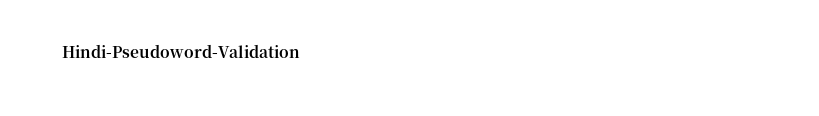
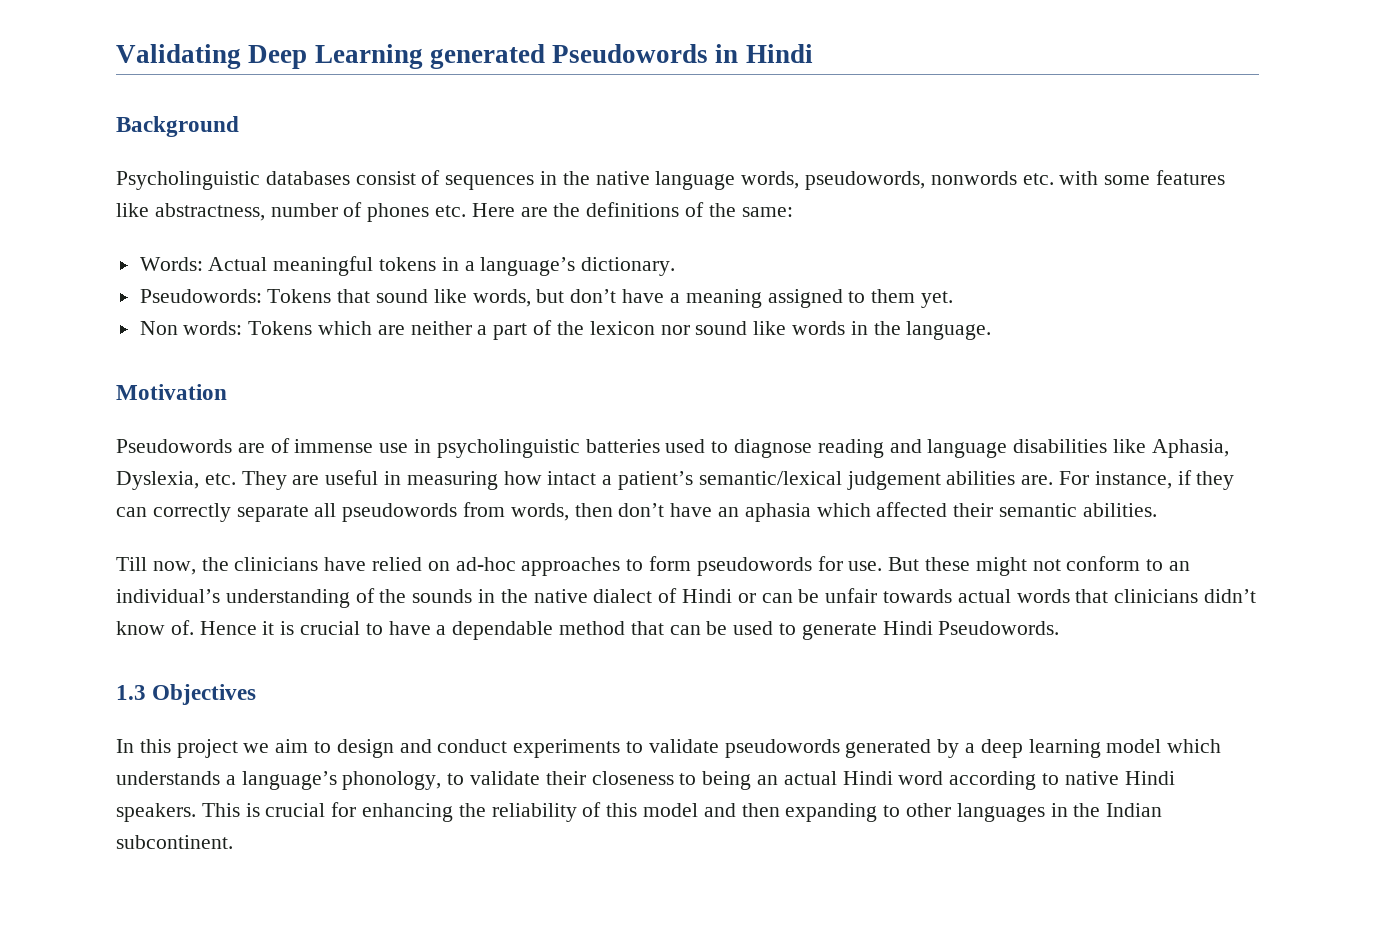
- Hindi-Pseudoword-Validation
+ Validating Deep Learning generated Pseudowords in Hindi
+ Background
+ Psycholinguistic databases consist of sequences in the native language words, pseudowords, nonwords etc. with some features like abstractness, number of phones etc. Here are the definitions of the same:
+ Words: Actual meaningful tokens in a language’s dictionary.
+ Pseudowords: Tokens that sound like words, but don’t have a meaning assigned to them yet.
+ Non words: Tokens which are neither a part of the lexicon nor sound like words in the language.
+ Motivation
+ Pseudowords are of immense use in psycholinguistic batteries used to diagnose reading and language disabilities like Aphasia, Dyslexia, etc. They are useful in measuring how intact a patient’s semantic/lexical judgement abilities are. For instance, if they can correctly separate all pseudowords from words, then don’t have an aphasia which affected their semantic abilities.
+ Till now, the clinicians have relied on ad-hoc approaches to form pseudowords for use. But these might not conform to an individual’s understanding of the sounds in the native dialect of Hindi or can be unfair towards actual words that clinicians didn’t know of. Hence it is crucial to have a dependable method that can be used to generate Hindi Pseudowords.
+ 1.3 Objectives
+ In this project we aim to design and conduct experiments to validate pseudowords generated by a deep learning model which understands a language’s phonology, to validate their closeness to being an actual Hindi word according to native Hindi speakers. This is crucial for enhancing the reliability of this model and then expanding to other languages in the Indian subcontinent.

